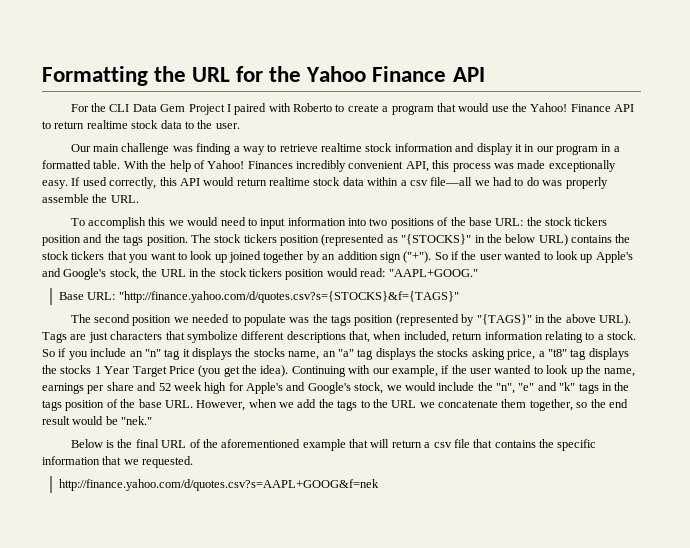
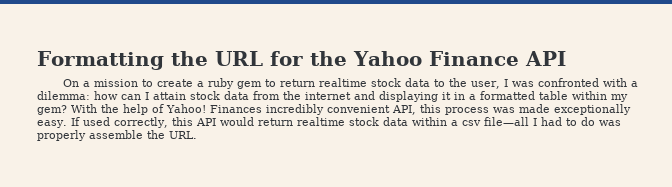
- For the CLI Data Gem Project I paired with Roberto to create a program that would use the Yahoo! Finance API to return realtime stock data to the user.
- Our main challenge was finding a way to retrieve realtime stock information and display it in our program in a formatted table.
+ On a mission to create a ruby gem to return realtime stock data to the user, I was confronted with a dilemma: how can I attain stock data from the internet and displaying it in a formatted table within my gem?
- If used correctly, this API would return realtime stock data within a csv file—all we had to do was properly assemble the URL.
+ If used correctly, this API would return realtime stock data within a csv file—all I had to do was properly assemble the URL.
- To accomplish this we would need to input information into two positions of the base URL: the stock tickers position and the tags position. The stock tickers position (represented as "{STOCKS}" in the below URL) contains the stock tickers that you want to look up joined together by an addition sign ("+"). So if the user wanted to look up Apple's and Google's stock, the URL in the stock tickers position would read: "AAPL+GOOG."
- Base URL: "http://finance.yahoo.com/d/quotes.csv?s={STOCKS}&f={TAGS}"
- The second position we needed to populate was the tags position (represented by "{TAGS}" in the above URL). Tags are just characters that symbolize different descriptions that, when included, return information relating to a stock. So if you include an "n" tag it displays the stocks name, an "a" tag displays the stocks asking price, a "t8" tag displays the stocks 1 Year Target Price (you get the idea). Continuing with our example, if the user wanted to look up the name, earnings per share and 52 week high for Apple's and Google's stock, we would include the "n", "e" and "k" tags in the tags position of the base URL. However, when we add the tags to the URL we concatenate them together, so the end result would be "nek."
- Below is the final URL of the aforementioned example that will return a csv file that contains the specific information that we requested.
- http://finance.yahoo.com/d/quotes.csv?s=AAPL+GOOG&f=nek

